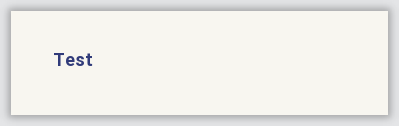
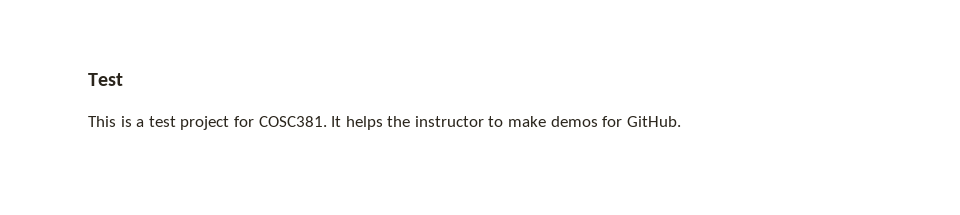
+ This is a test project for COSC381. It helps the instructor to make demos for GitHub.

